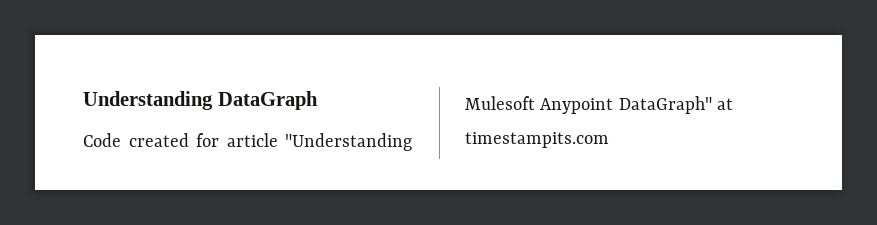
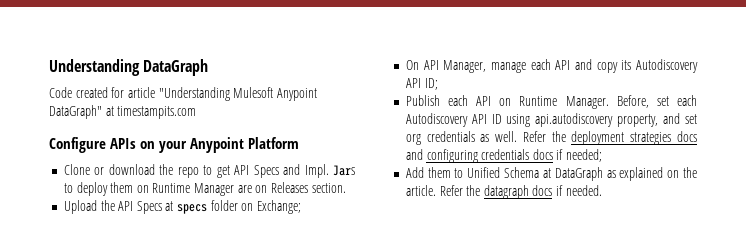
+ Configure APIs on your Anypoint Platform
+ Clone or download the repo to get API Specs and Impl. Jars to deploy them on Runtime Manager are on Releases section.
+ Upload the API Specs at specs folder on Exchange;
+ On API Manager, manage each API and copy its Autodiscovery API ID;
+ Publish each API on Runtime Manager. Before, set each Autodiscovery API ID using api.autodiscovery property, and set org credentials as well. Refer the deployment strategies docs and configuring credentials docs if needed;
+ Add them to Unified Schema at DataGraph as explained on the article. Refer the datagraph docs if needed.

